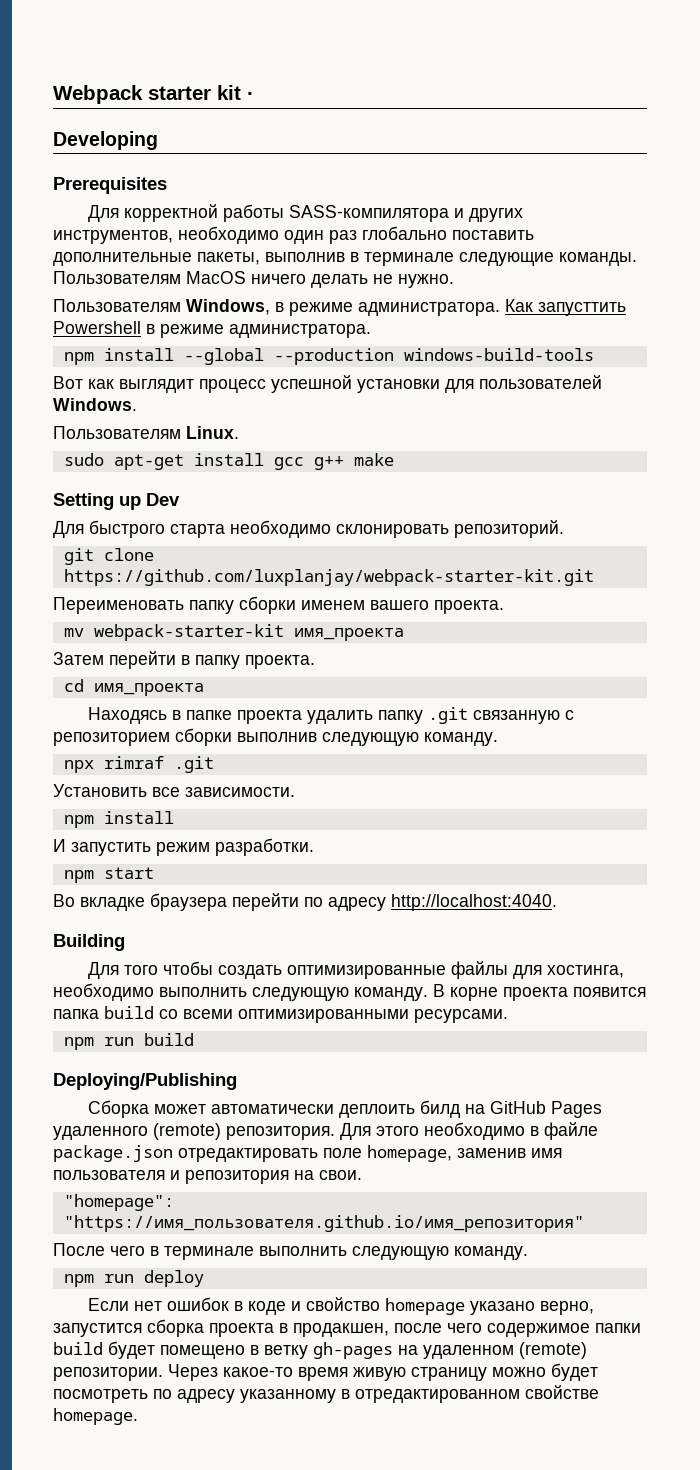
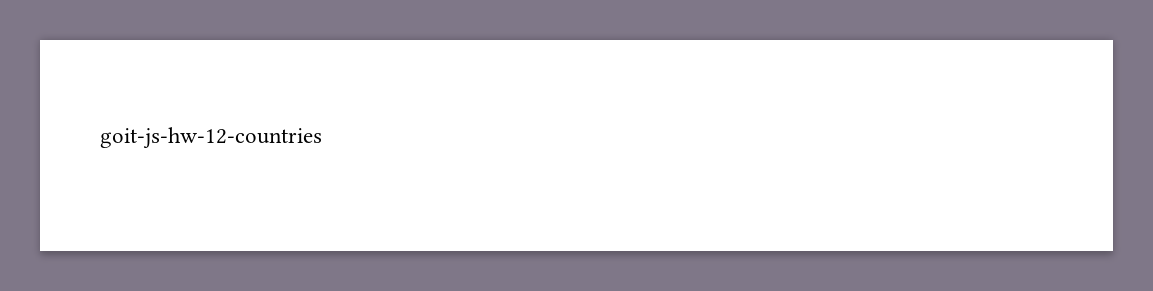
- Webpack starter kit ·
- Developing
- Prerequisites
- Для корректной работы SASS-компилятора и других инструментов, необходимо один раз глобально поставить дополнительные пакеты, выполнив в терминале следующие команды. Пользователям MacOS ничего делать не нужно.
- Пользователям Windows, в режиме администратора. Как запусттить Powershell в режиме администратора.
- npm install --global --production windows-build-tools
- Вот как выглядит процесс успешной установки для пользователей Windows.
- Пользователям Linux.
- sudo apt-get install gcc g++ make
- Setting up Dev
- Для быстрого старта необходимо склонировать репозиторий.
- git clone https://github.com/luxplanjay/webpack-starter-kit.git
- Переименовать папку сборки именем вашего проекта.
- mv webpack-starter-kit имя_проекта
- Затем перейти в папку проекта.
- cd имя_проекта
- Находясь в папке проекта удалить папку .git связанную с репозиторием сборки выполнив следующую команду.
- npx rimraf .git
- Установить все зависимости.
- npm install
- И запустить режим разработки.
- npm start
- Во вкладке браузера перейти по адресу http://localhost:4040.
- Building
- Для того чтобы создать оптимизированные файлы для хостинга, необходимо выполнить следующую команду. В корне проекта появится папка build со всеми оптимизированными ресурсами.
- npm run build
- Deploying/Publishing
- Сборка может автоматически деплоить билд на GitHub Pages удаленного (remote) репозитория. Для этого необходимо в файле package.json отредактировать поле homepage, заменив имя пользователя и репозитория на свои.
- "homepage": "https://имя_пользователя.github.io/имя_репозитория"
- После чего в терминале выполнить следующую команду.
- npm run deploy
- Если нет ошибок в коде и свойство homepage указано верно, запустится сборка проекта в продакшен, после чего содержимое папки build будет помещено в ветку gh-pages на удаленном (remote) репозитории. Через какое-то время живую страницу можно будет посмотреть по адресу указанному в отредактированном свойстве homepage.
+ goit-js-hw-12-countries

